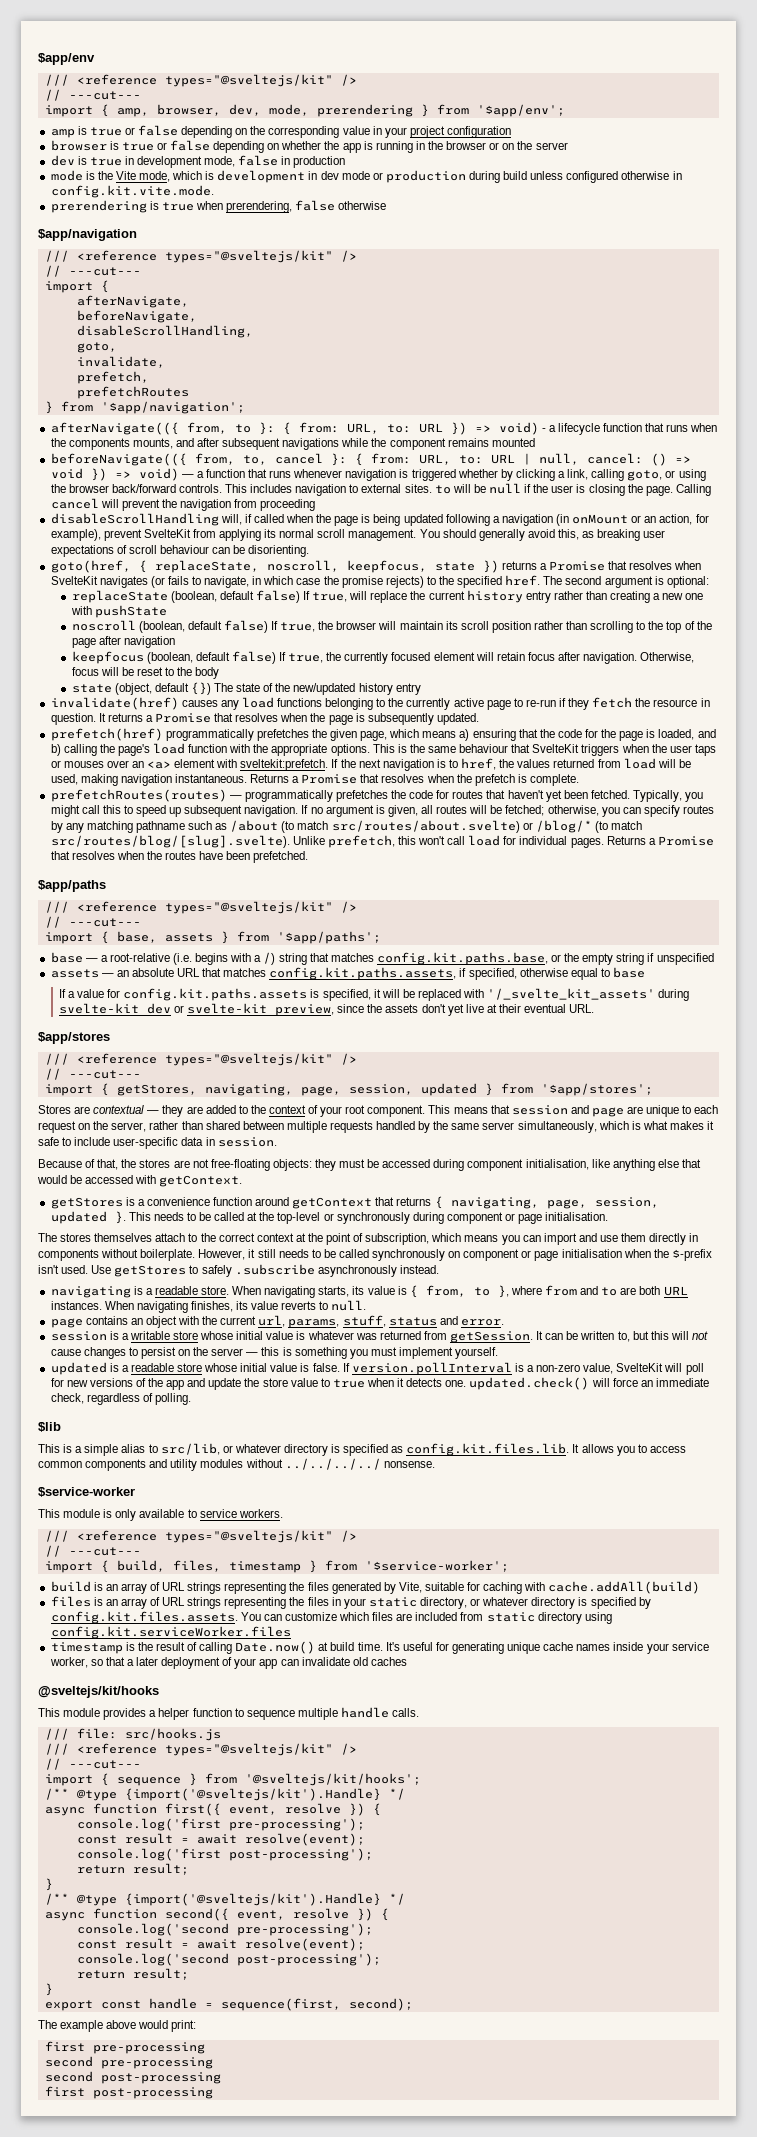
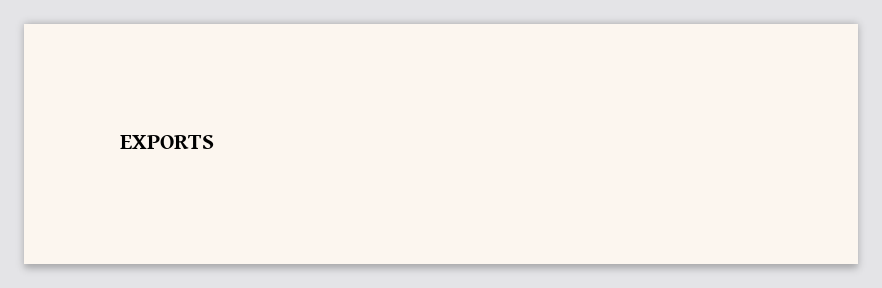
- $app/env
- /// <reference types="@sveltejs/kit" />
- // ---cut---
- import { amp, browser, dev, mode, prerendering } from '$app/env';
- amp is true or false depending on the corresponding value in your project configuration
- browser is true or false depending on whether the app is running in the browser or on the server
- dev is true in development mode, false in production
- mode is the Vite mode, which is development in dev mode or production during build unless configured otherwise in config.kit.vite.mode.
- prerendering is true when prerendering, false otherwise
- $app/navigation
- /// <reference types="@sveltejs/kit" />
- // ---cut---
- import {
- afterNavigate,
- beforeNavigate,
- disableScrollHandling,
- goto,
- invalidate,
- prefetch,
- prefetchRoutes
- } from '$app/navigation';
- afterNavigate(({ from, to }: { from: URL, to: URL }) => void) - a lifecycle function that runs when the components mounts, and after subsequent navigations while the component remains mounted
- beforeNavigate(({ from, to, cancel }: { from: URL, to: URL | null, cancel: () => void }) => void) — a function that runs whenever navigation is triggered whether by clicking a link, calling goto, or using the browser back/forward controls. This includes navigation to external sites. to will be null if the user is closing the page. Calling cancel will prevent the navigation from proceeding
- disableScrollHandling will, if called when the page is being updated following a navigation (in onMount or an action, for example), prevent SvelteKit from applying its normal scroll management. You should generally avoid this, as breaking user expectations of scroll behaviour can be disorienting.
- goto(href, { replaceState, noscroll, keepfocus, state }) returns a Promise that resolves when SvelteKit navigates (or fails to navigate, in which case the promise rejects) to the specified href. The second argument is optional:
- replaceState (boolean, default false) If true, will replace the current history entry rather than creating a new one with pushState
- noscroll (boolean, default false) If true, the browser will maintain its scroll position rather than scrolling to the top of the page after navigation
- keepfocus (boolean, default false) If true, the currently focused element will retain focus after navigation. Otherwise, focus will be reset to the body
- state (object, default {}) The state of the new/updated history entry
- invalidate(href) causes any load functions belonging to the currently active page to re-run if they fetch the resource in question. It returns a Promise that resolves when the page is subsequently updated.
- prefetch(href) programmatically prefetches the given page, which means a) ensuring that the code for the page is loaded, and b) calling the page's load function with the appropriate options. This is the same behaviour that SvelteKit triggers when the user taps or mouses over an <a> element with sveltekit:prefetch. If the next navigation is to href, the values returned from load will be used, making navigation instantaneous. Returns a Promise that resolves when the prefetch is complete.
- prefetchRoutes(routes) — programmatically prefetches the code for routes that haven't yet been fetched. Typically, you might call this to speed up subsequent navigation. If no argument is given, all routes will be fetched; otherwise, you can specify routes by any matching pathname such as /about (to match src/routes/about.svelte) or /blog/* (to match src/routes/blog/[slug].svelte). Unlike prefetch, this won't call load for individual pages. Returns a Promise that resolves when the routes have been prefetched.
- $app/paths
- /// <reference types="@sveltejs/kit" />
- // ---cut---
- import { base, assets } from '$app/paths';
- base — a root-relative (i.e. begins with a /) string that matches config.kit.paths.base, or the empty string if unspecified
- assets — an absolute URL that matches config.kit.paths.assets, if specified, otherwise equal to base
- If a value for config.kit.paths.assets is specified, it will be replaced with '/_svelte_kit_assets' during svelte-kit dev or svelte-kit preview, since the assets don't yet live at their eventual URL.
- $app/stores
- /// <reference types="@sveltejs/kit" />
- // ---cut---
- import { getStores, navigating, page, session, updated } from '$app/stores';
- Stores are contextual — they are added to the context of your root component. This means that session and page are unique to each request on the server, rather than shared between multiple requests handled by the same server simultaneously, which is what makes it safe to include user-specific data in session.
- Because of that, the stores are not free-floating objects: they must be accessed during component initialisation, like anything else that would be accessed with getContext.
- getStores is a convenience function around getContext that returns { navigating, page, session, updated }. This needs to be called at the top-level or synchronously during component or page initialisation.
- The stores themselves attach to the correct context at the point of subscription, which means you can import and use them directly in components without boilerplate. However, it still needs to be called synchronously on component or page initialisation when the $-prefix isn't used. Use getStores to safely .subscribe asynchronously instead.
- navigating is a readable store. When navigating starts, its value is { from, to }, where from and to are both URL instances. When navigating finishes, its value reverts to null.
- page contains an object with the current url, params, stuff, status and error.
- session is a writable store whose initial value is whatever was returned from getSession. It can be written to, but this will not cause changes to persist on the server — this is something you must implement yourself.
- updated is a readable store whose initial value is false. If version.pollInterval is a non-zero value, SvelteKit will poll for new versions of the app and update the store value to true when it detects one. updated.check() will force an immediate check, regardless of polling.
- $lib
- This is a simple alias to src/lib, or whatever directory is specified as config.kit.files.lib. It allows you to access common components and utility modules without ../../../../ nonsense.
- $service-worker
- This module is only available to service workers.
- /// <reference types="@sveltejs/kit" />
- // ---cut---
- import { build, files, timestamp } from '$service-worker';
- build is an array of URL strings representing the files generated by Vite, suitable for caching with cache.addAll(build)
- files is an array of URL strings representing the files in your static directory, or whatever directory is specified by config.kit.files.assets. You can customize which files are included from static directory using config.kit.serviceWorker.files
- timestamp is the result of calling Date.now() at build time. It's useful for generating unique cache names inside your service worker, so that a later deployment of your app can invalidate old caches
- @sveltejs/kit/hooks
- This module provides a helper function to sequence multiple handle calls.
- /// file: src/hooks.js
- /// <reference types="@sveltejs/kit" />
- // ---cut---
- import { sequence } from '@sveltejs/kit/hooks';
- /** @type {import('@sveltejs/kit').Handle} */
- async function first({ event, resolve }) {
- console.log('first pre-processing');
- const result = await resolve(event);
- console.log('first post-processing');
- return result;
- }
- /** @type {import('@sveltejs/kit').Handle} */
- async function second({ event, resolve }) {
- console.log('second pre-processing');
- const result = await resolve(event);
- console.log('second post-processing');
- return result;
- }
- export const handle = sequence(first, second);
- The example above would print:
- first pre-processing
- second pre-processing
- second post-processing
- first post-processing
+ EXPORTS

